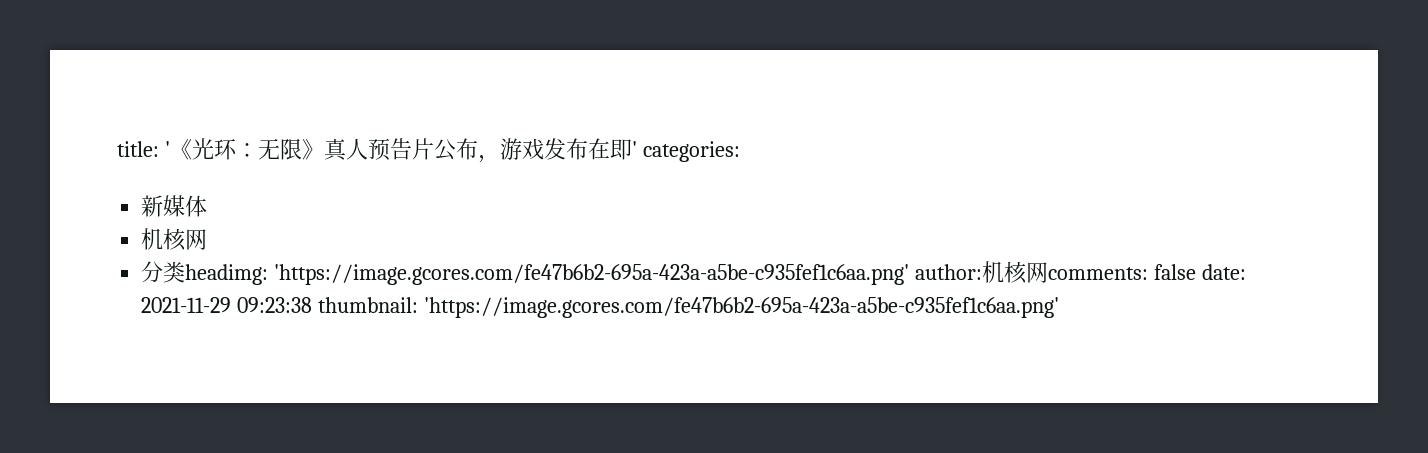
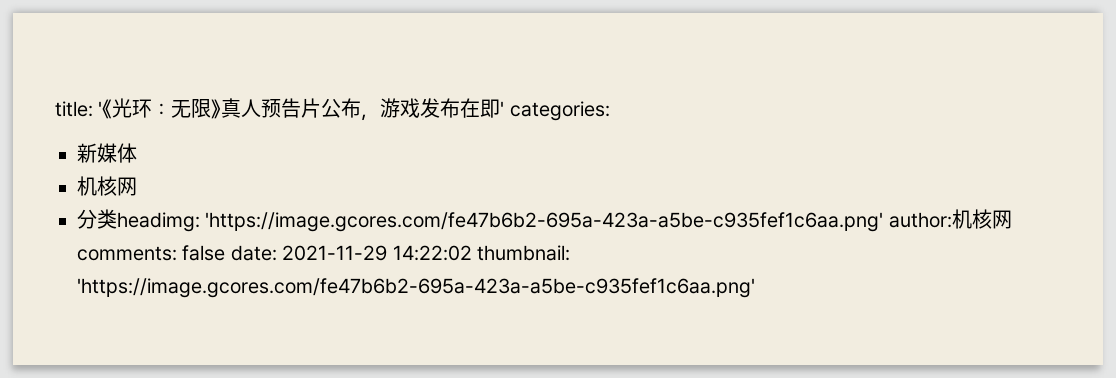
- 分类headimg: 'https://image.gcores.com/fe47b6b2-695a-423a-a5be-c935fef1c6aa.png' author:机核网comments: false date: 2021-11-29 09:23:38 thumbnail: 'https://image.gcores.com/fe47b6b2-695a-423a-a5be-c935fef1c6aa.png'
+ 分类headimg: 'https://image.gcores.com/fe47b6b2-695a-423a-a5be-c935fef1c6aa.png' author:机核网comments: false date: 2021-11-29 14:22:02 thumbnail: 'https://image.gcores.com/fe47b6b2-695a-423a-a5be-c935fef1c6aa.png'

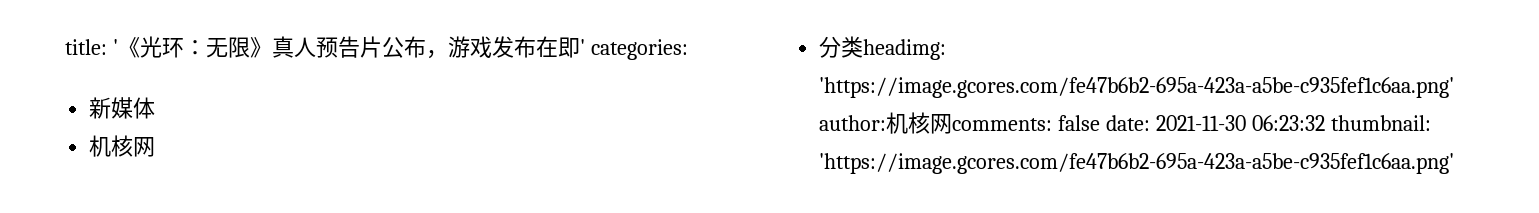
- 分类headimg: 'https://image.gcores.com/fe47b6b2-695a-423a-a5be-c935fef1c6aa.png' author:机核网comments: false date: 2021-11-29 14:22:02 thumbnail: 'https://image.gcores.com/fe47b6b2-695a-423a-a5be-c935fef1c6aa.png'
+ 分类headimg: 'https://image.gcores.com/fe47b6b2-695a-423a-a5be-c935fef1c6aa.png' author:机核网comments: false date: 2021-11-30 06:23:32 thumbnail: 'https://image.gcores.com/fe47b6b2-695a-423a-a5be-c935fef1c6aa.png'

